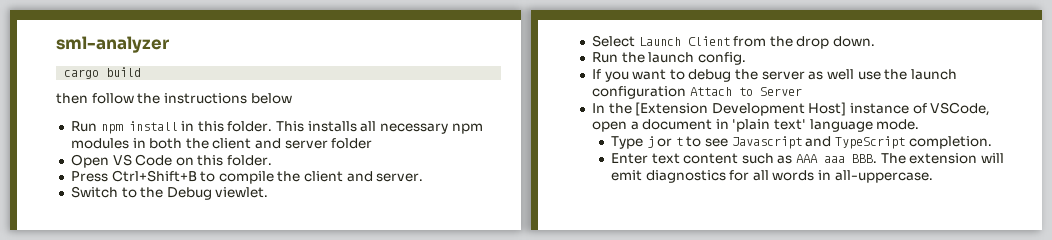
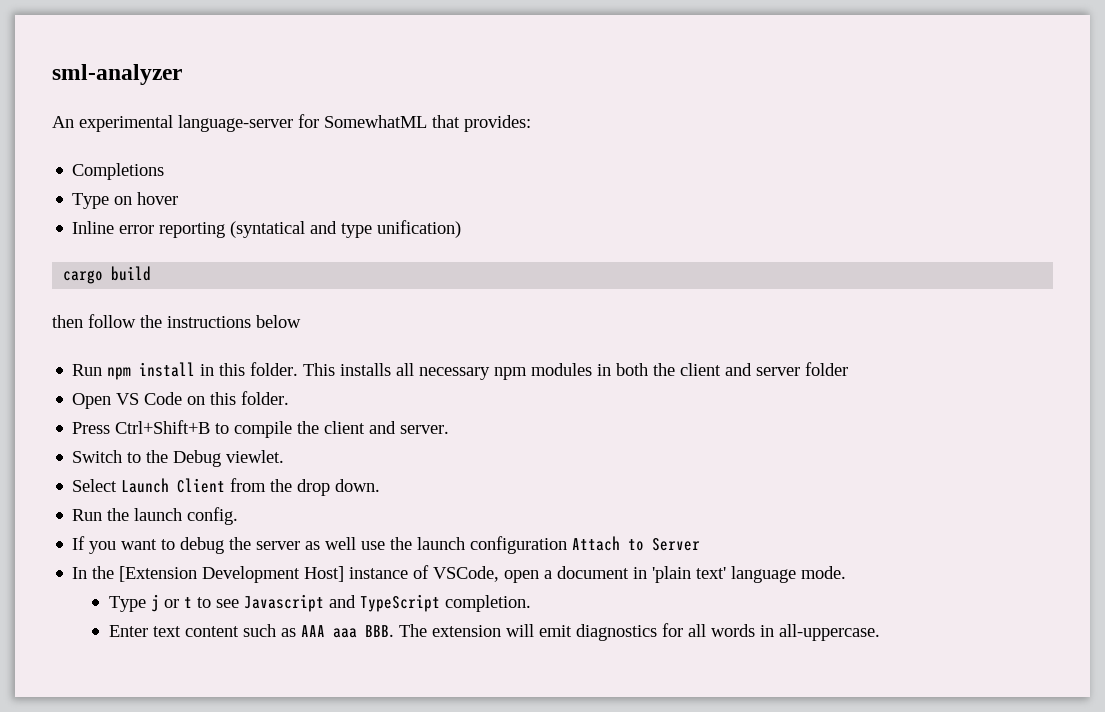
+ An experimental language-server for SomewhatML that provides:
+ Completions
+ Type on hover
+ Inline error reporting (syntatical and type unification)

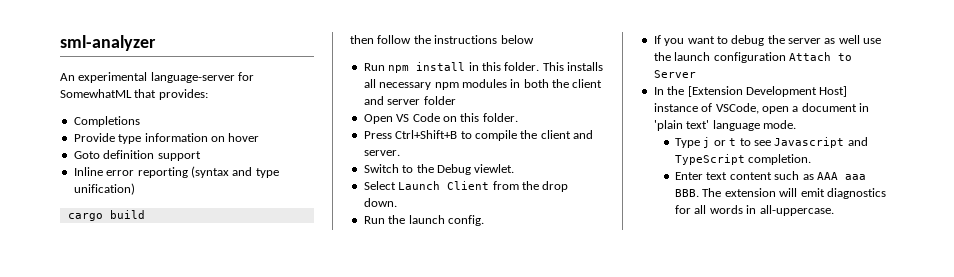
- Type on hover
+ Provide type information on hover
+ Goto definition support
- Inline error reporting (syntatical and type unification)
+ Inline error reporting (syntax and type unification)

